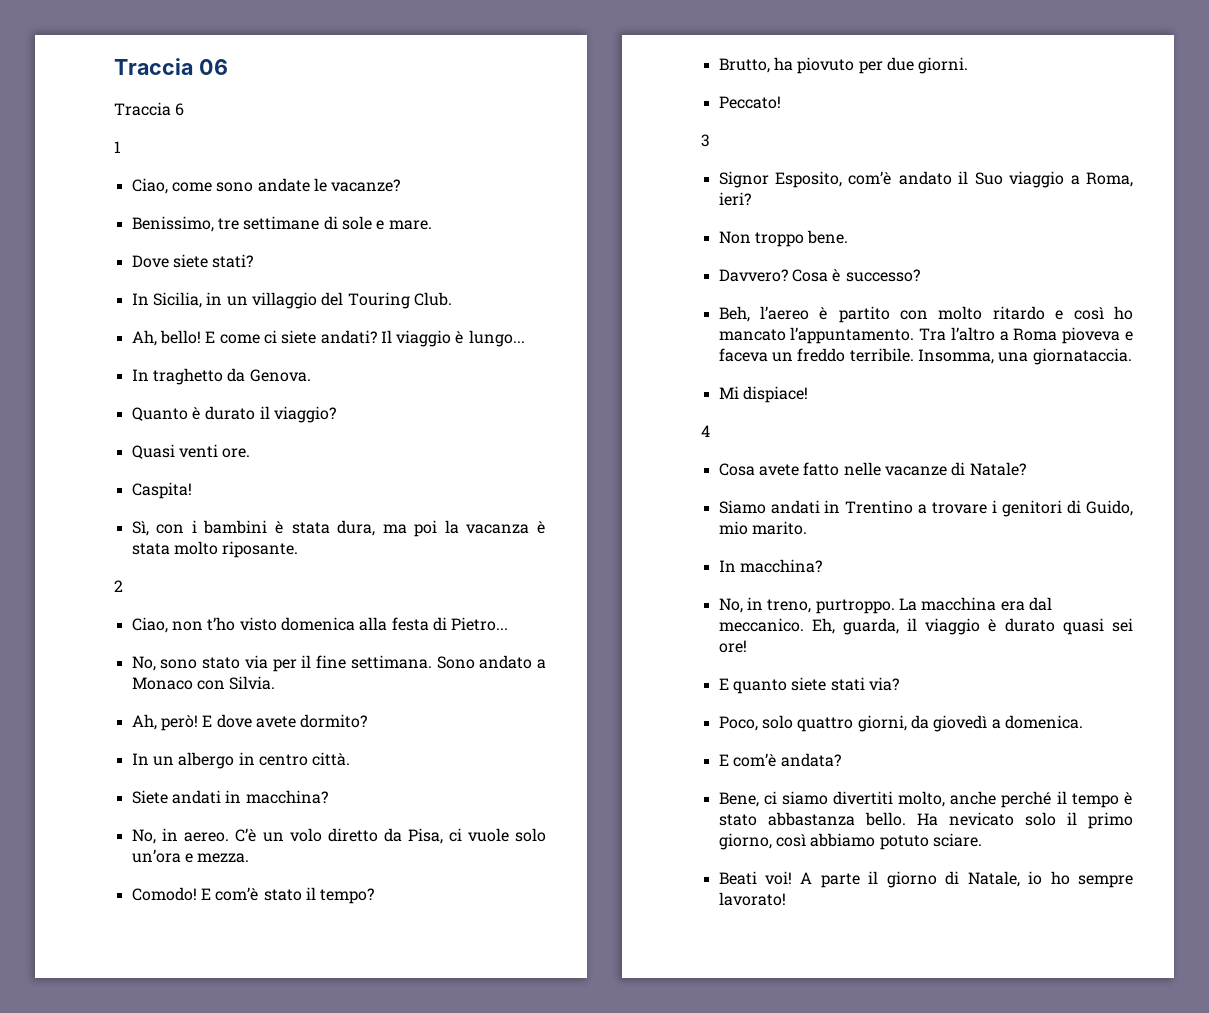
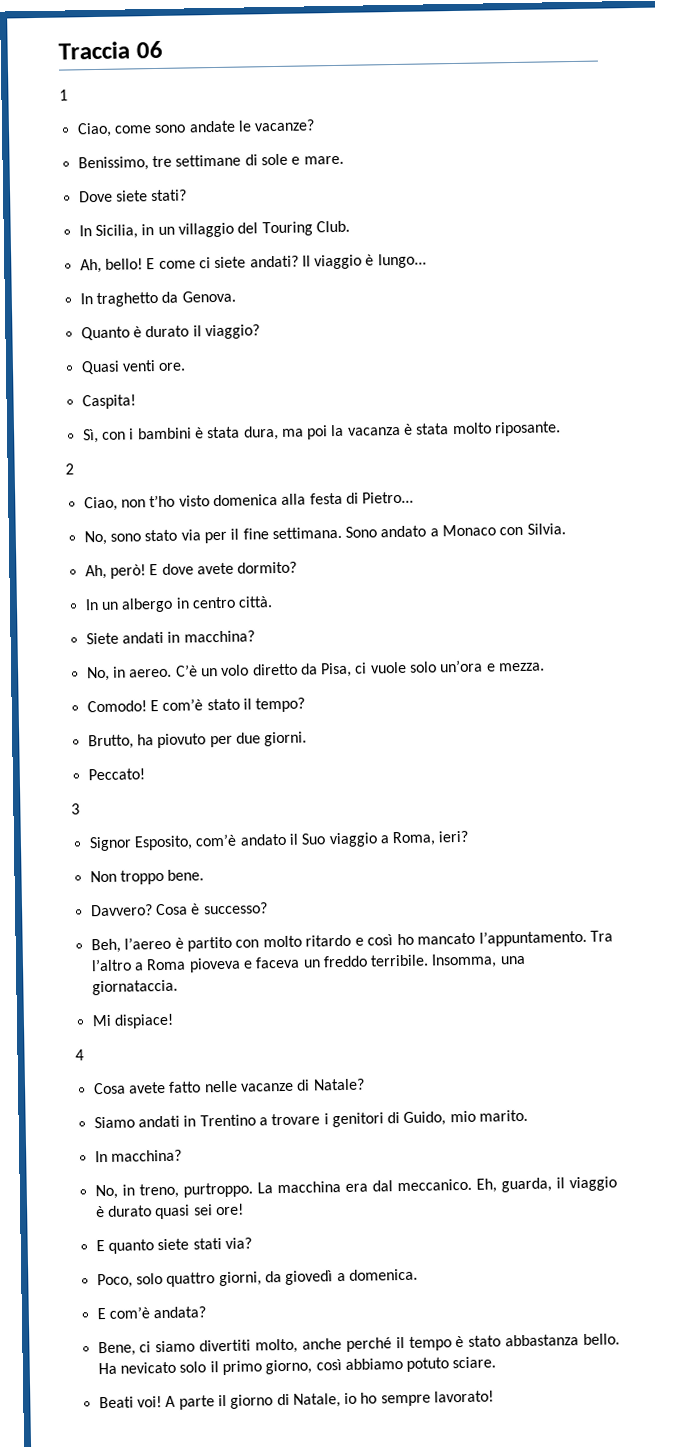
- Traccia 6

